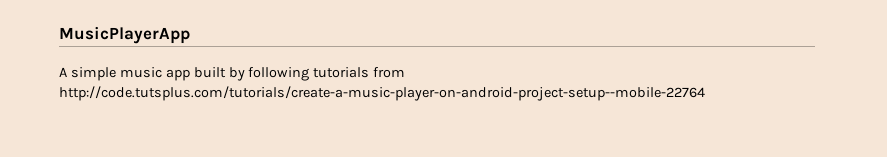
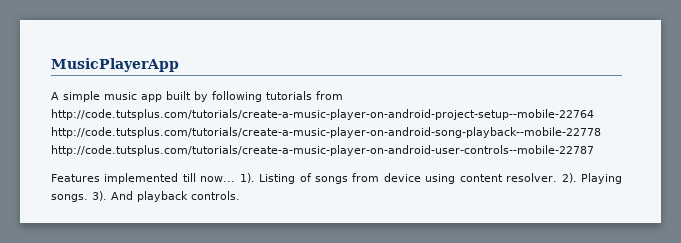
- A simple music app built by following tutorials from http://code.tutsplus.com/tutorials/create-a-music-player-on-android-project-setup--mobile-22764
+ A simple music app built by following tutorials from http://code.tutsplus.com/tutorials/create-a-music-player-on-android-project-setup--mobile-22764 http://code.tutsplus.com/tutorials/create-a-music-player-on-android-song-playback--mobile-22778 http://code.tutsplus.com/tutorials/create-a-music-player-on-android-user-controls--mobile-22787
+ Features implemented till now... 1). Listing of songs from device using content resolver. 2). Playing songs. 3). And playback controls.

